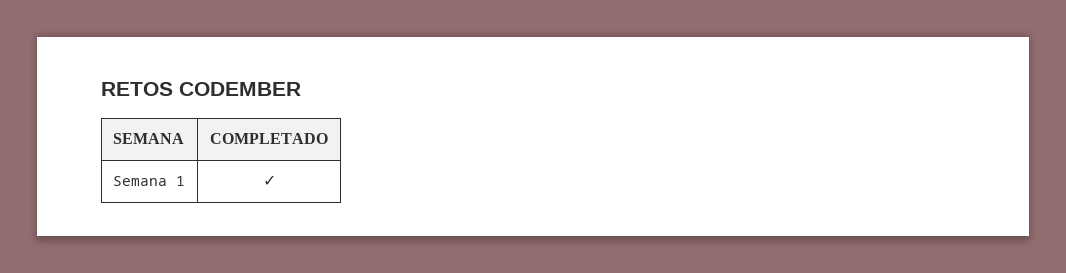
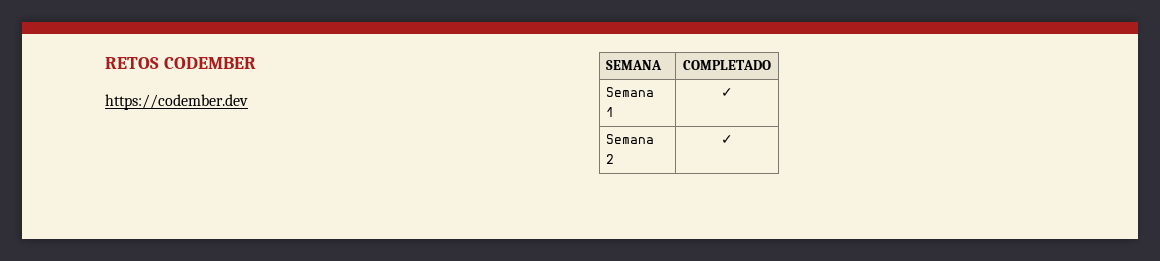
+ https://codember.dev
+ Semana 2 | ✓

